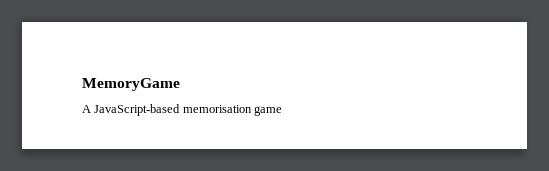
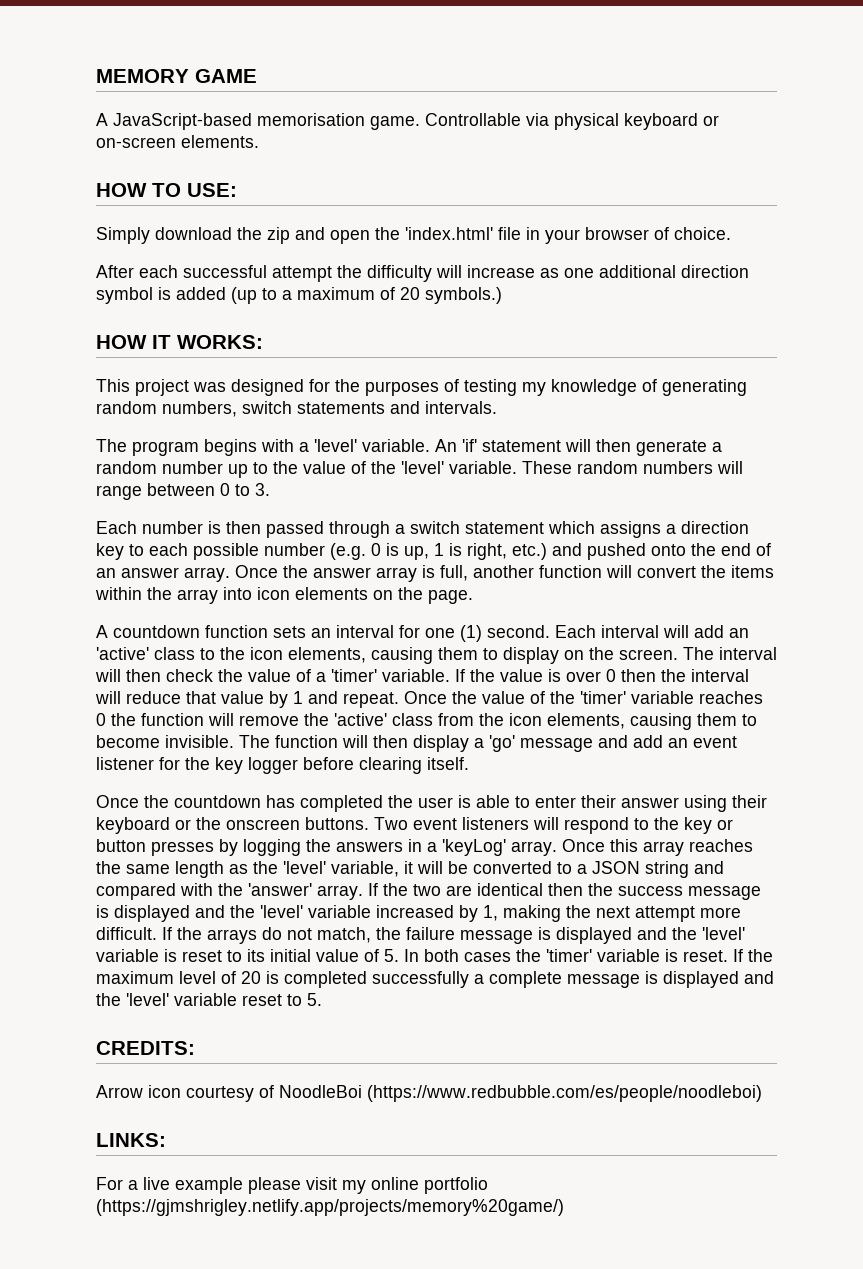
- MemoryGame
+ MEMORY GAME
- A JavaScript-based memorisation game
+ A JavaScript-based memorisation game. Controllable via physical keyboard or on-screen elements.
+ HOW TO USE:
+ Simply download the zip and open the 'index.html' file in your browser of choice.
+ After each successful attempt the difficulty will increase as one additional direction symbol is added (up to a maximum of 20 symbols.)
+ HOW IT WORKS:
+ This project was designed for the purposes of testing my knowledge of generating random numbers, switch statements and intervals.
+ The program begins with a 'level' variable. An 'if' statement will then generate a random number up to the value of the 'level' variable. These random numbers will range between 0 to 3.
+ Each number is then passed through a switch statement which assigns a direction key to each possible number (e.g. 0 is up, 1 is right, etc.) and pushed onto the end of an answer array. Once the answer array is full, another function will convert the items within the array into icon elements on the page.
+ A countdown function sets an interval for one (1) second. Each interval will add an 'active' class to the icon elements, causing them to display on the screen. The interval will then check the value of a 'timer' variable. If the value is over 0 then the interval will reduce that value by 1 and repeat. Once the value of the 'timer' variable reaches 0 the function will remove the 'active' class from the icon elements, causing them to become invisible. The function will then display a 'go' message and add an event listener for the key logger before clearing itself.
+ Once the countdown has completed the user is able to enter their answer using their keyboard or the onscreen buttons. Two event listeners will respond to the key or button presses by logging the answers in a 'keyLog' array. Once this array reaches the same length as the 'level' variable, it will be converted to a JSON string and compared with the 'answer' array. If the two are identical then the success message is displayed and the 'level' variable increased by 1, making the next attempt more difficult. If the arrays do not match, the failure message is displayed and the 'level' variable is reset to its initial value of 5. In both cases the 'timer' variable is reset. If the maximum level of 20 is completed successfully a complete message is displayed and the 'level' variable reset to 5.
+ CREDITS:
+ Arrow icon courtesy of NoodleBoi (https://www.redbubble.com/es/people/noodleboi)
+ LINKS:
+ For a live example please visit my online portfolio (https://gjmshrigley.netlify.app/projects/memory%20game/)

